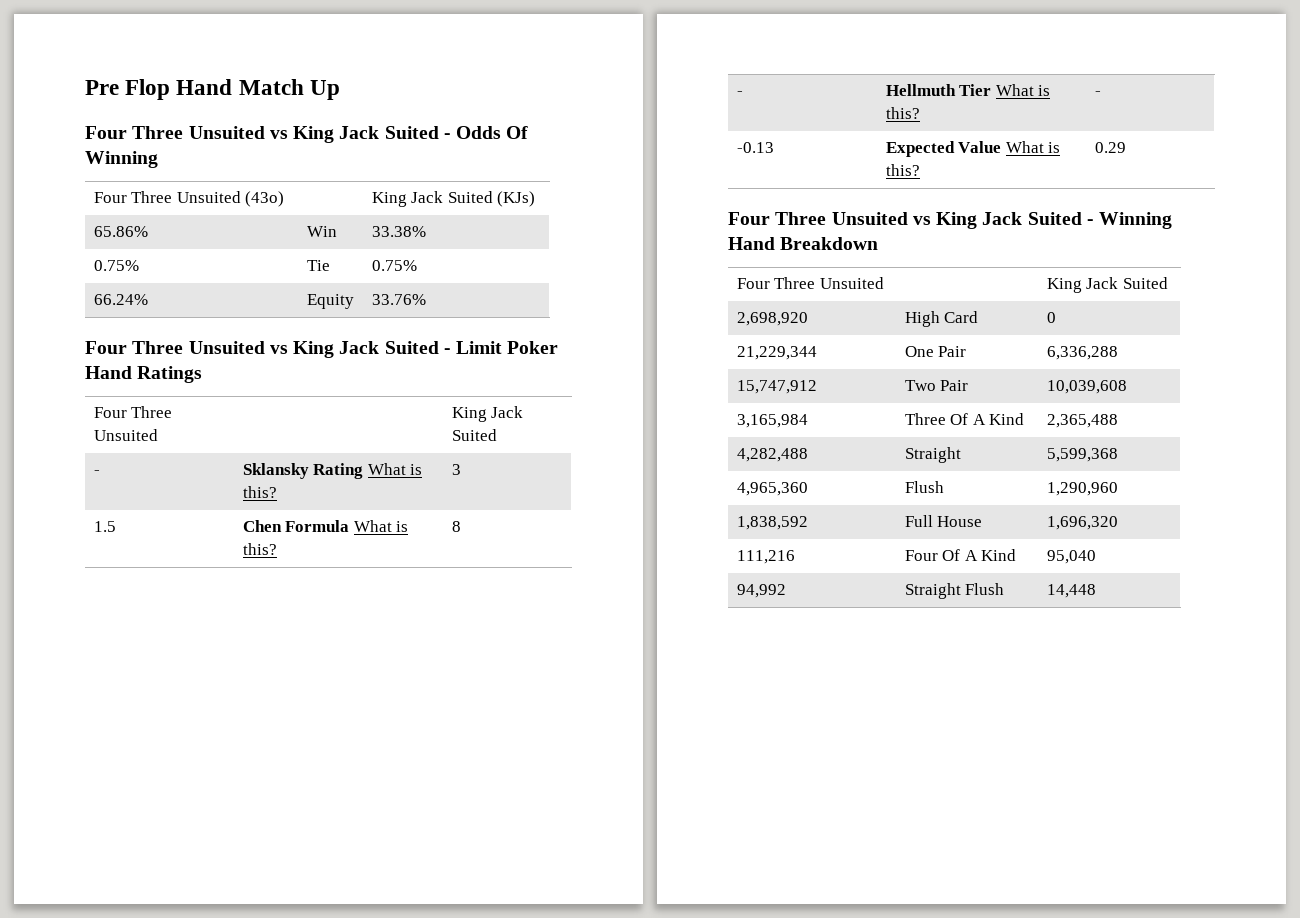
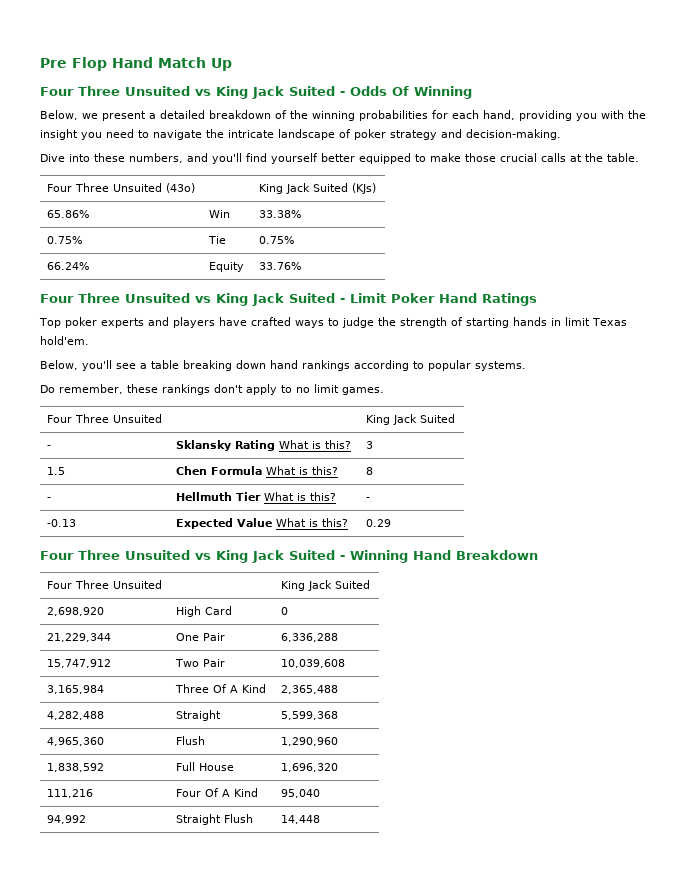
+ Below, we present a detailed breakdown of the winning probabilities for each hand, providing you with the insight you need to navigate the intricate landscape of poker strategy and decision-making.
+ Dive into these numbers, and you'll find yourself better equipped to make those crucial calls at the table.
+ Top poker experts and players have crafted ways to judge the strength of starting hands in limit Texas hold'em.
+ Below, you'll see a table breaking down hand rankings according to popular systems.
+ Do remember, these rankings don't apply to no limit games.

